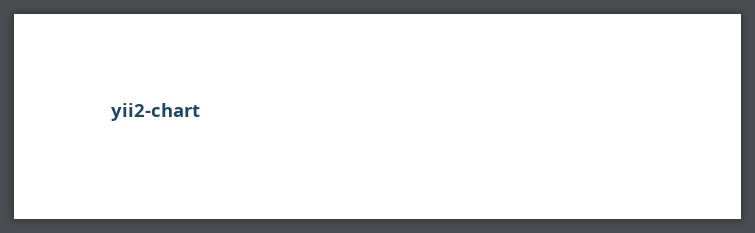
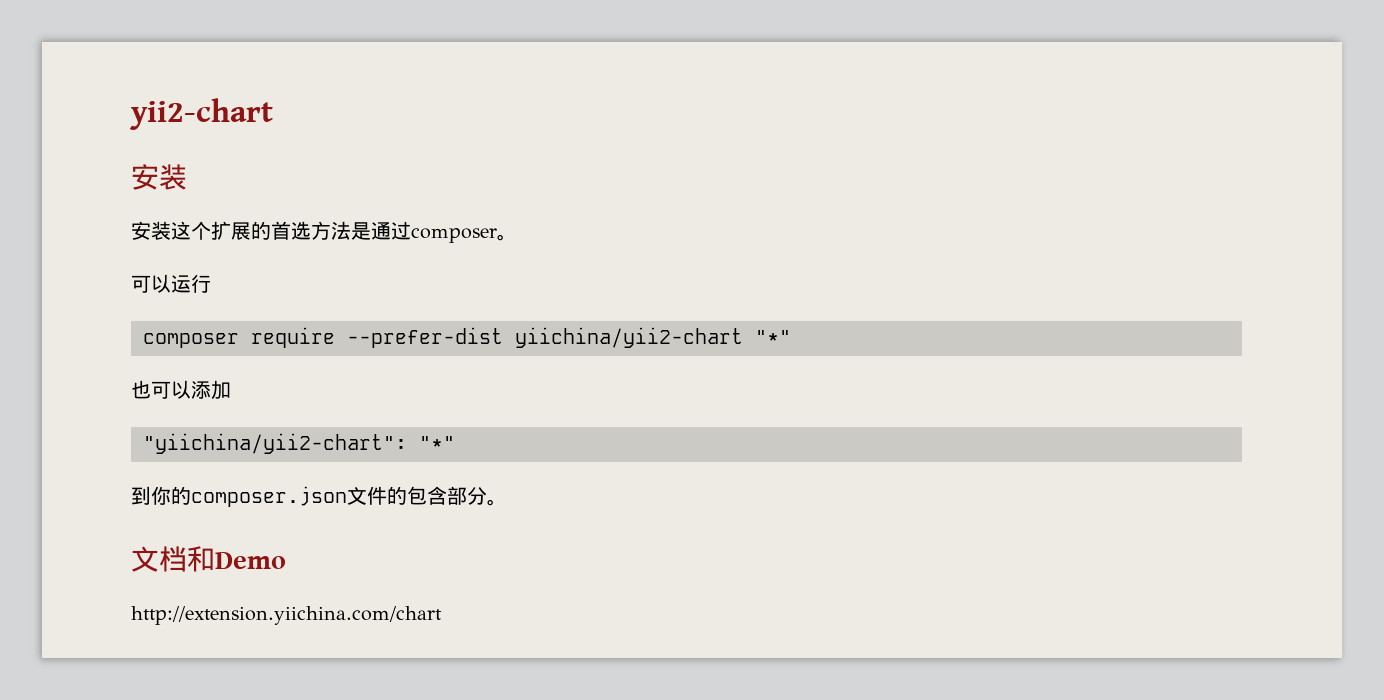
  yii2-chart
+ 安装
+ 安装这个扩展的首选方法是通过composer。
+ 可以运行
+ composer require --prefer-dist yiichina/yii2-chart "*"
+ 也可以添加
+ "yiichina/yii2-chart": "*"
+ 到你的composer.json文件的包含部分。
+ 文档和Demo
+ http://extension.yiichina.com/chart

